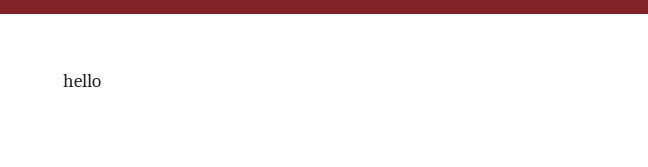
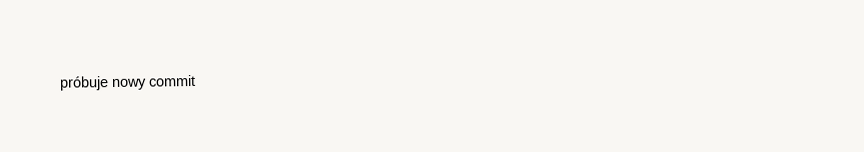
- hello
+ próbuje nowy commit

